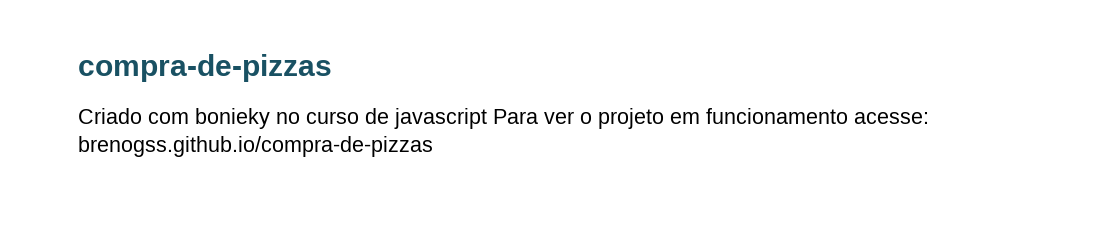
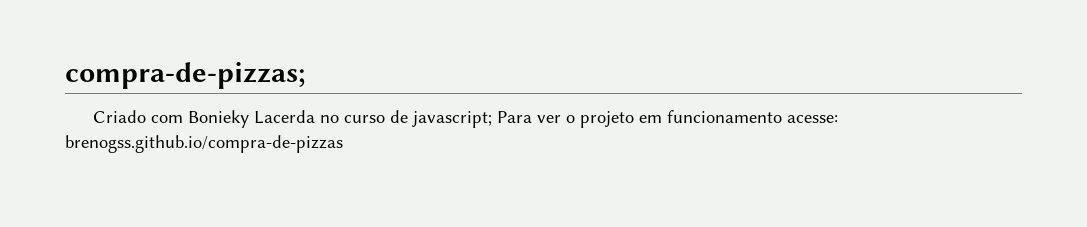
- compra-de-pizzas
+ compra-de-pizzas;
- Criado com bonieky no curso de javascript Para ver o projeto em funcionamento acesse: brenogss.github.io/compra-de-pizzas
+ Criado com Bonieky Lacerda no curso de javascript; Para ver o projeto em funcionamento acesse: brenogss.github.io/compra-de-pizzas

